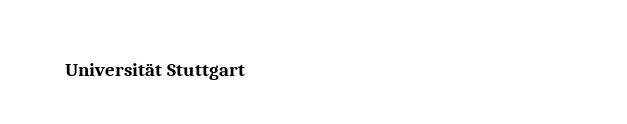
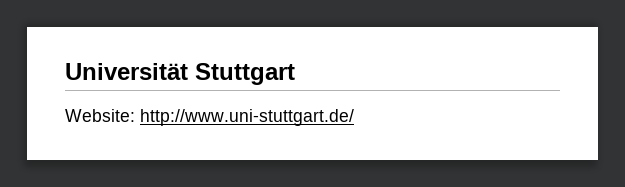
+ Website: http://www.uni-stuttgart.de/

